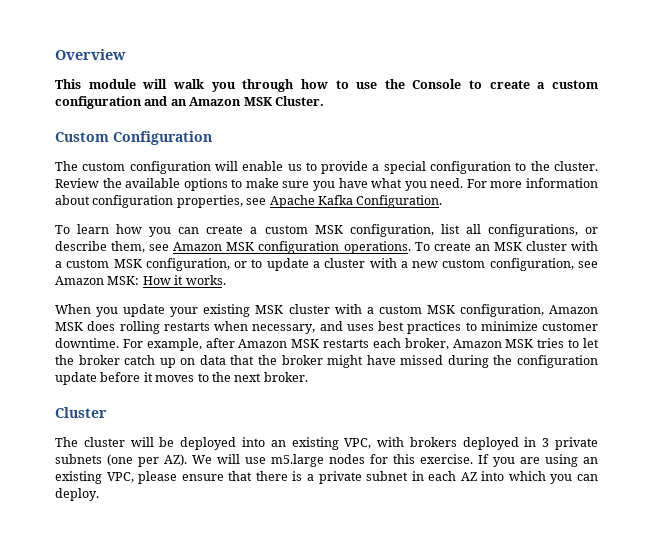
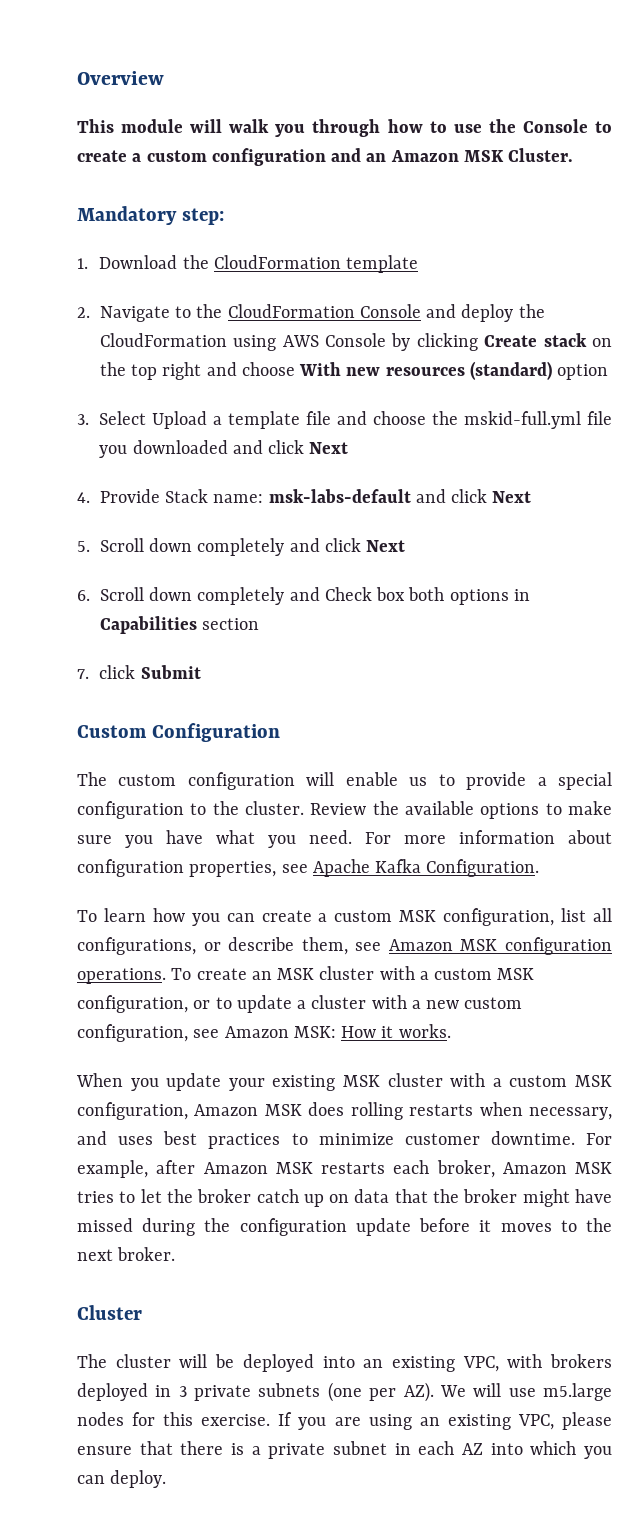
+ Mandatory step:
+ 1. Download the CloudFormation template
+ 2. Navigate to the CloudFormation Console and deploy the CloudFormation using AWS Console by clicking Create stack on the top right and choose With new resources (standard) option
+ 3. Select Upload a template file and choose the mskid-full.yml file you downloaded and click Next
+ 4. Provide Stack name: msk-labs-default and click Next
+ 5. Scroll down completely and click Next
+ 6. Scroll down completely and Check box both options in Capabilities section
+ 7. click Submit

